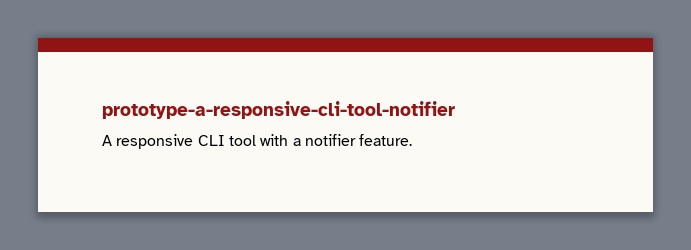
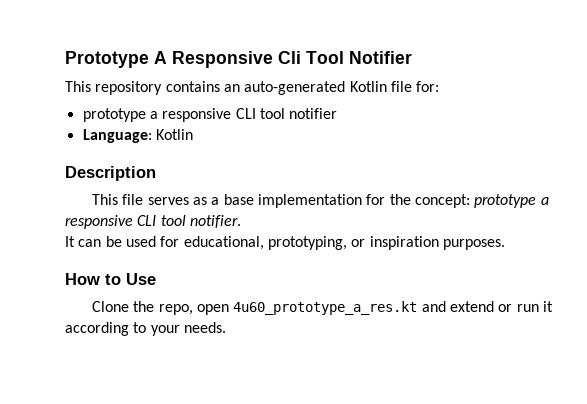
- prototype-a-responsive-cli-tool-notifier
- A responsive CLI tool with a notifier feature.
+ Prototype A Responsive Cli Tool Notifier
+ This repository contains an auto-generated Kotlin file for:
+ prototype a responsive CLI tool notifier
+ Language: Kotlin
+ Description
+ This file serves as a base implementation for the concept: prototype a responsive CLI tool notifier.
+ It can be used for educational, prototyping, or inspiration purposes.
+ How to Use
+ Clone the repo, open 4u60_prototype_a_res.kt and extend or run it according to your needs.

